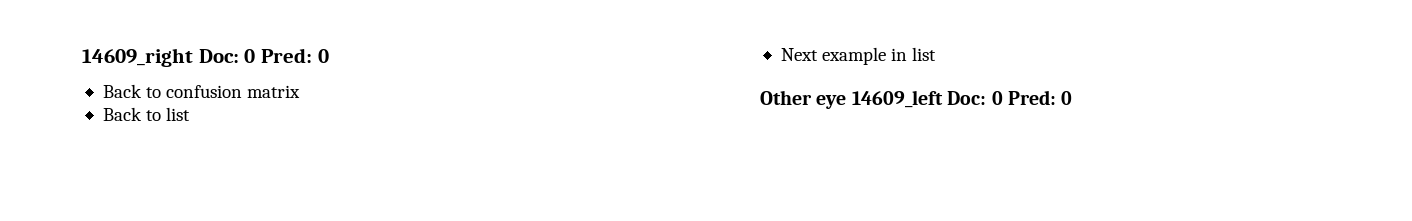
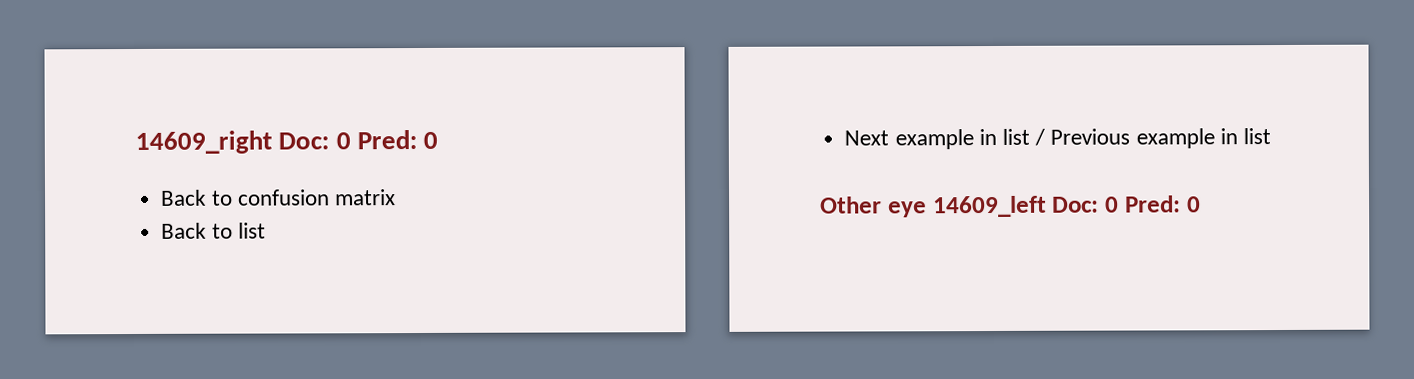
- Next example in list
+ Next example in list / Previous example in list

